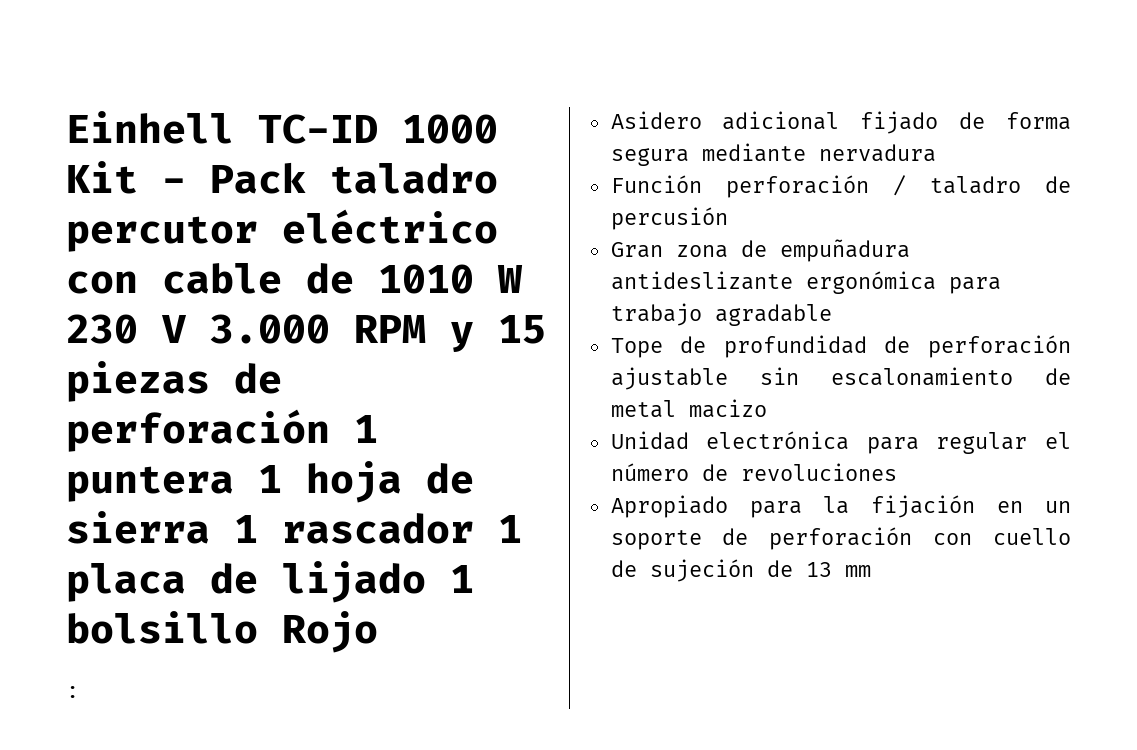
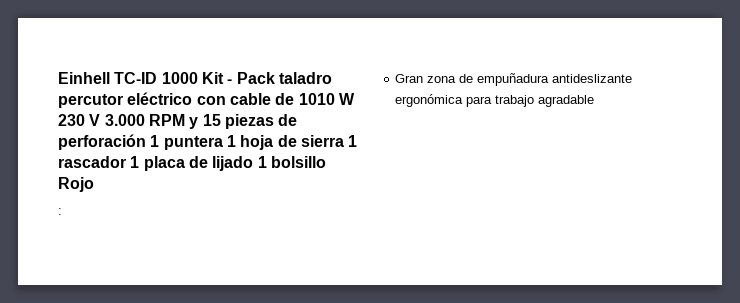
- Asidero adicional fijado de forma segura mediante nervadura
- Función perforación / taladro de percusión
- Tope de profundidad de perforación ajustable sin escalonamiento de metal macizo
- Unidad electrónica para regular el número de revoluciones
- Apropiado para la fijación en un soporte de perforación con cuello de sujeción de 13 mm

